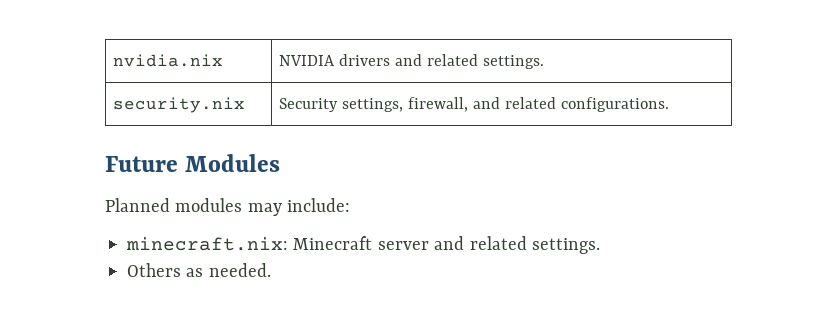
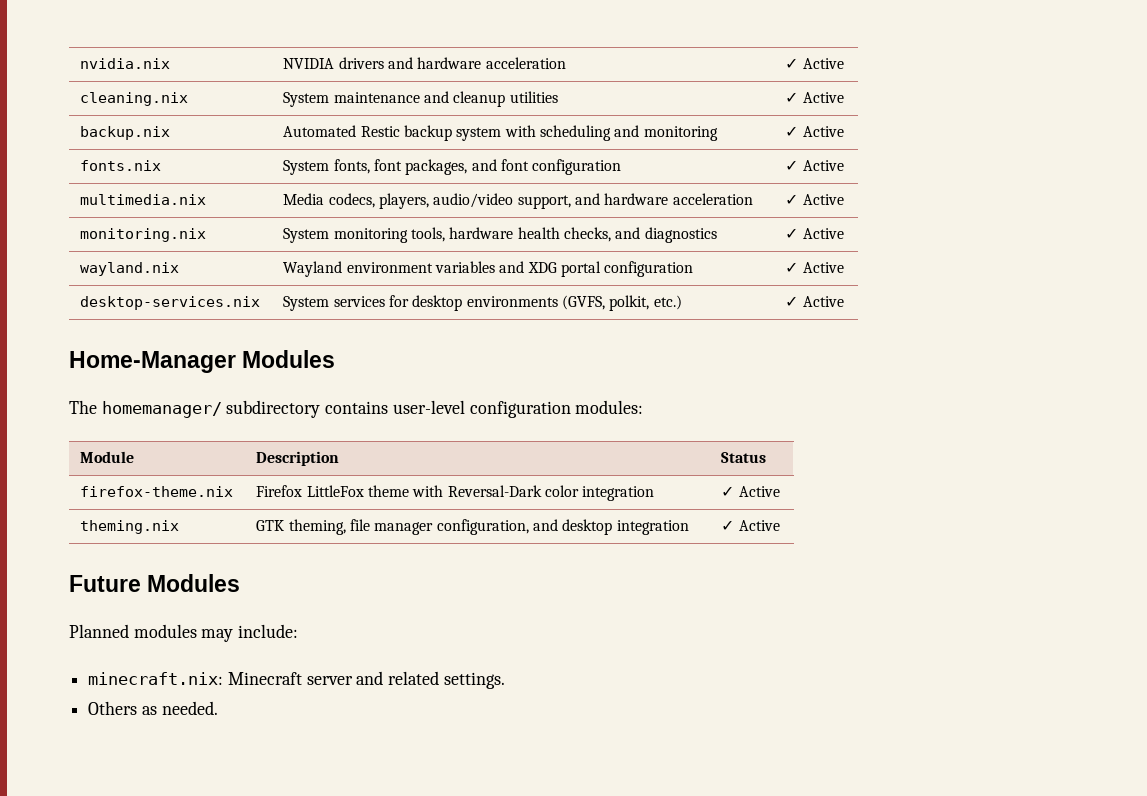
- nvidia.nix | NVIDIA drivers and related settings.
- security.nix | Security settings, firewall, and related configurations.
+ nvidia.nix | NVIDIA drivers and hardware acceleration | ✓ Active
+ cleaning.nix | System maintenance and cleanup utilities | ✓ Active
+ backup.nix | Automated Restic backup system with scheduling and monitoring | ✓ Active
+ fonts.nix | System fonts, font packages, and font configuration | ✓ Active
+ multimedia.nix | Media codecs, players, audio/video support, and hardware acceleration | ✓ Active
+ monitoring.nix | System monitoring tools, hardware health checks, and diagnostics | ✓ Active
+ wayland.nix | Wayland environment variables and XDG portal configuration | ✓ Active
+ desktop-services.nix | System services for desktop environments (GVFS, polkit, etc.) | ✓ Active
+ Home-Manager Modules
+ The homemanager/ subdirectory contains user-level configuration modules:
+ Module | Description | Status
+ firefox-theme.nix | Firefox LittleFox theme with Reversal-Dark color integration | ✓ Active
+ theming.nix | GTK theming, file manager configuration, and desktop integration | ✓ Active

